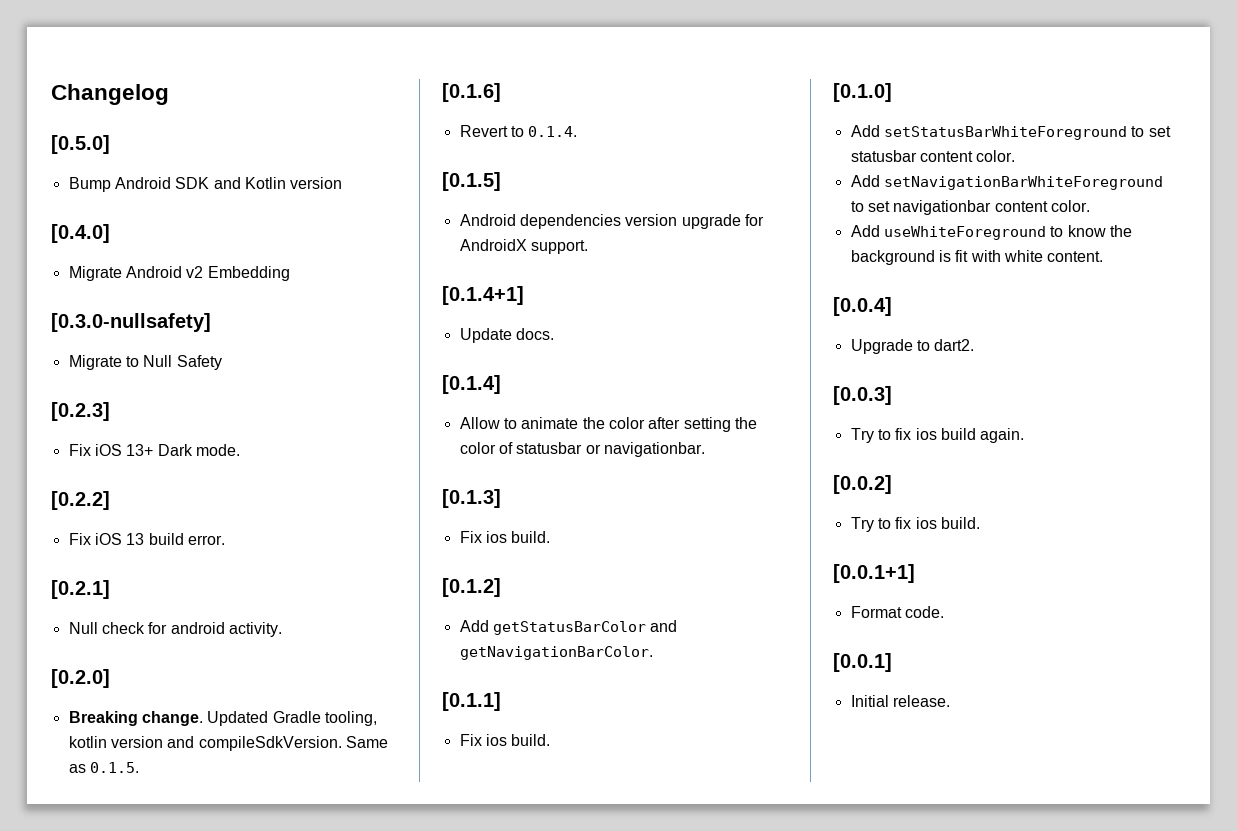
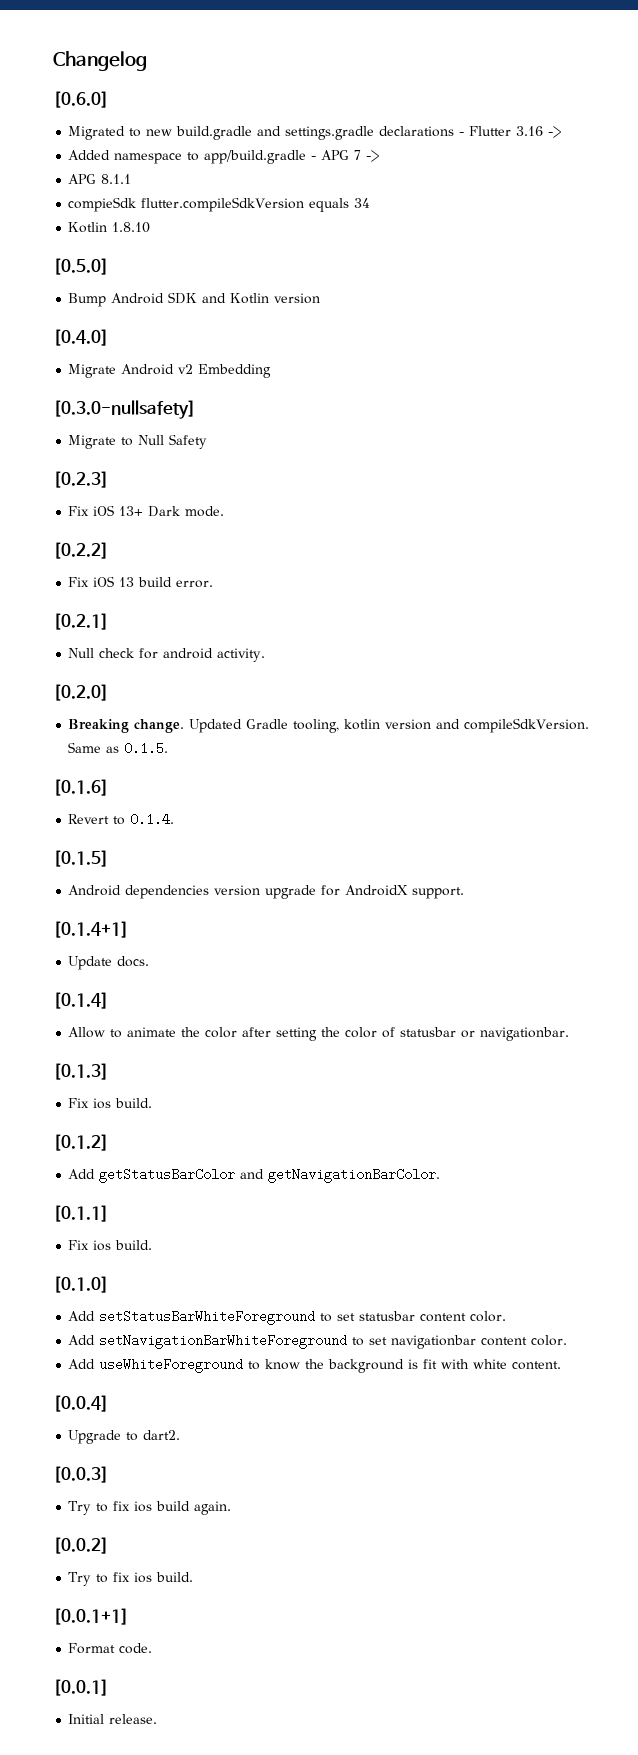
+ [0.6.0]
+ Migrated to new build.gradle and settings.gradle declarations - Flutter 3.16 ->
+ Added namespace to app/build.gradle - APG 7 ->
+ APG 8.1.1
+ compieSdk flutter.compileSdkVersion equals 34
+ Kotlin 1.8.10

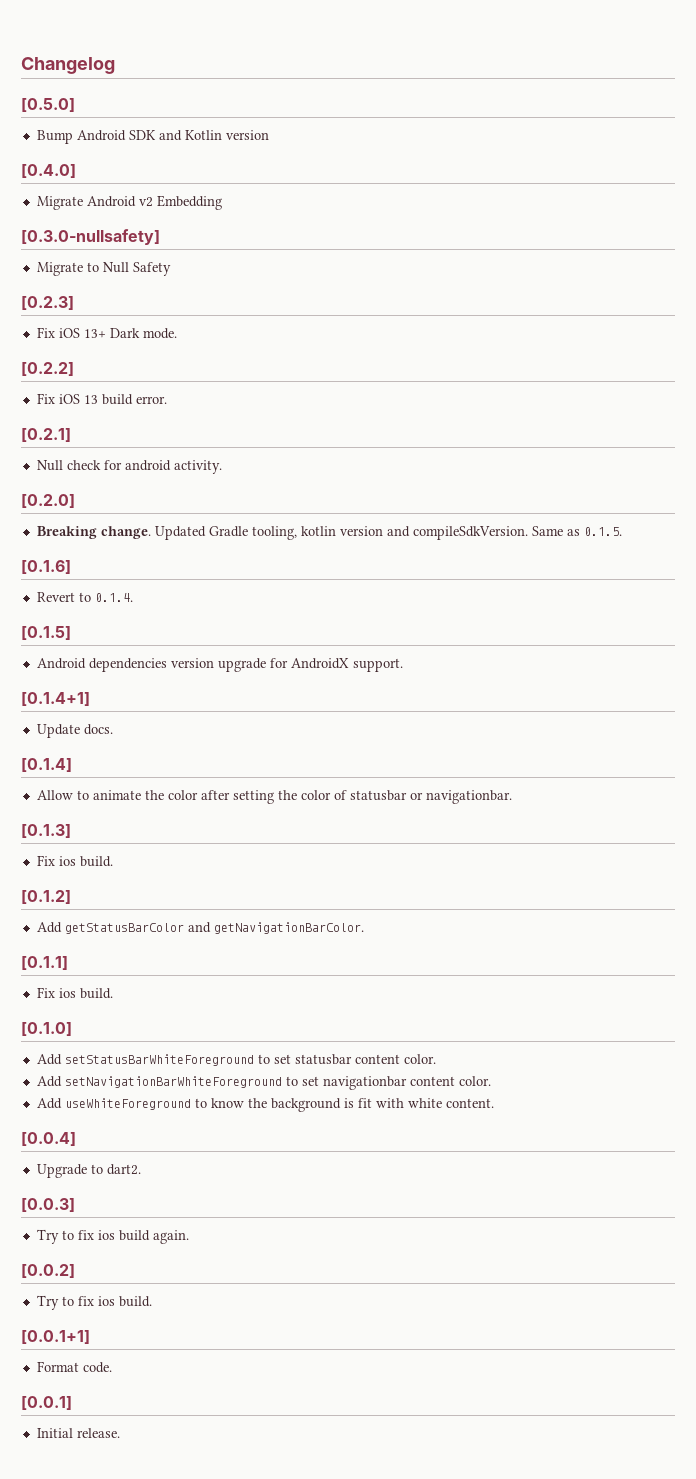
- [0.6.0]
- Migrated to new build.gradle and settings.gradle declarations - Flutter 3.16 ->
- Added namespace to app/build.gradle - APG 7 ->
- APG 8.1.1
- compieSdk flutter.compileSdkVersion equals 34
- Kotlin 1.8.10

